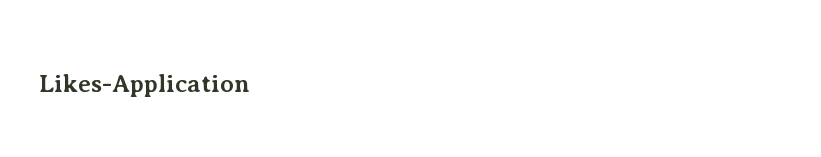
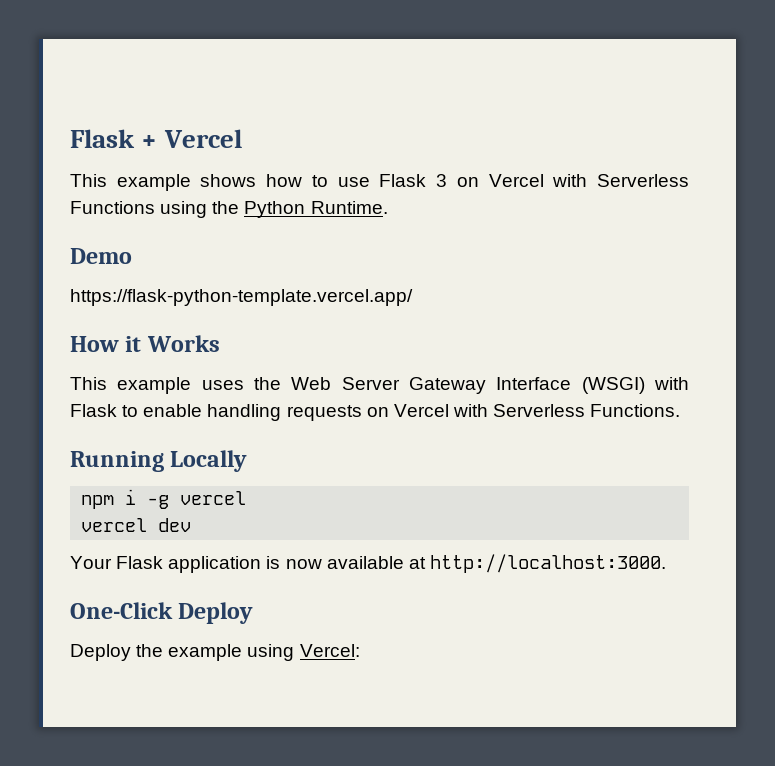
- Likes-Application
+ Flask + Vercel
+ This example shows how to use Flask 3 on Vercel with Serverless Functions using the Python Runtime.
+ Demo
+ https://flask-python-template.vercel.app/
+ How it Works
+ This example uses the Web Server Gateway Interface (WSGI) with Flask to enable handling requests on Vercel with Serverless Functions.
+ Running Locally
+ npm i -g vercel
+ vercel dev
+ Your Flask application is now available at http://localhost:3000.
+ One-Click Deploy
+ Deploy the example using Vercel:

